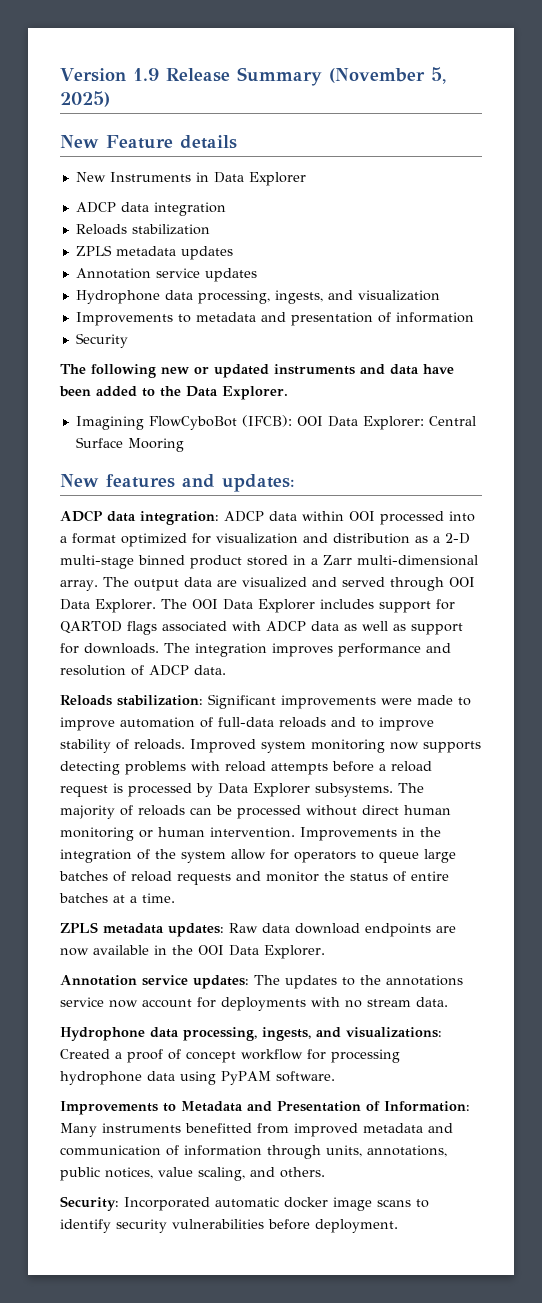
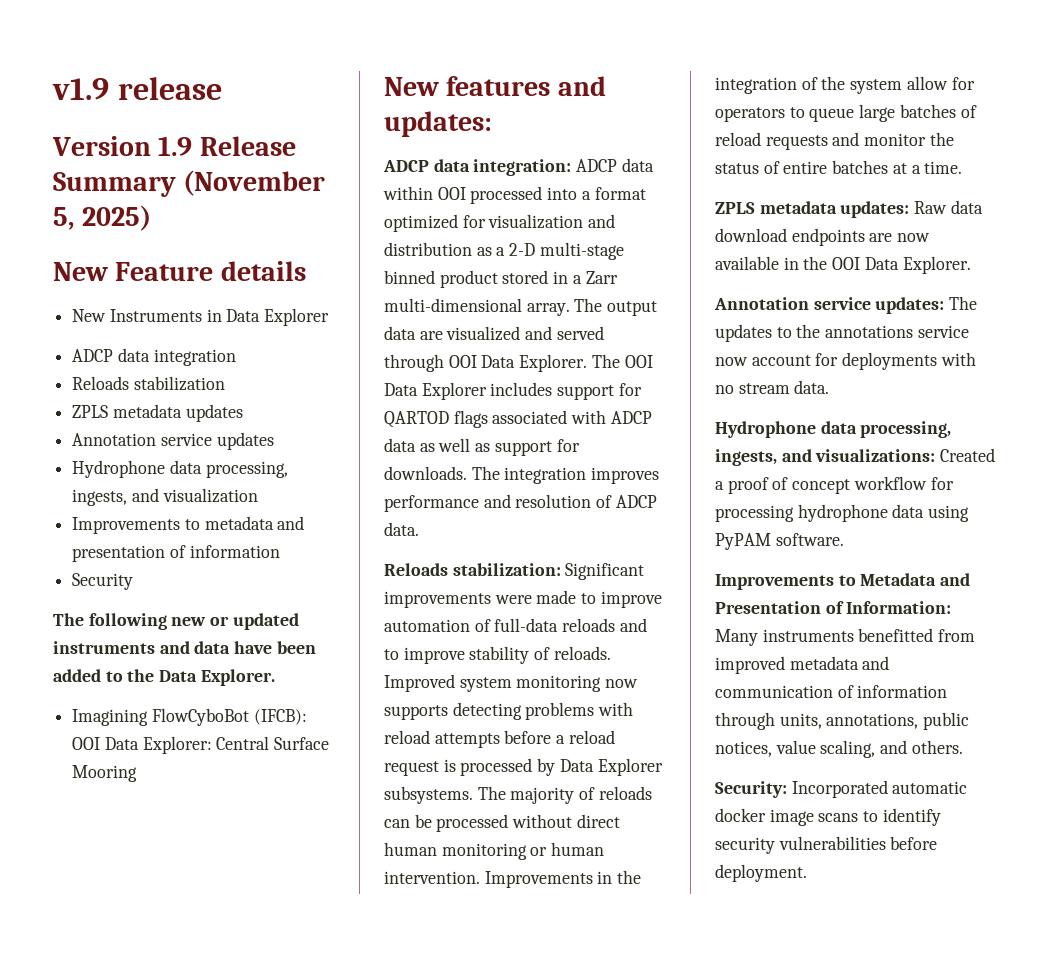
+ v1.9 release

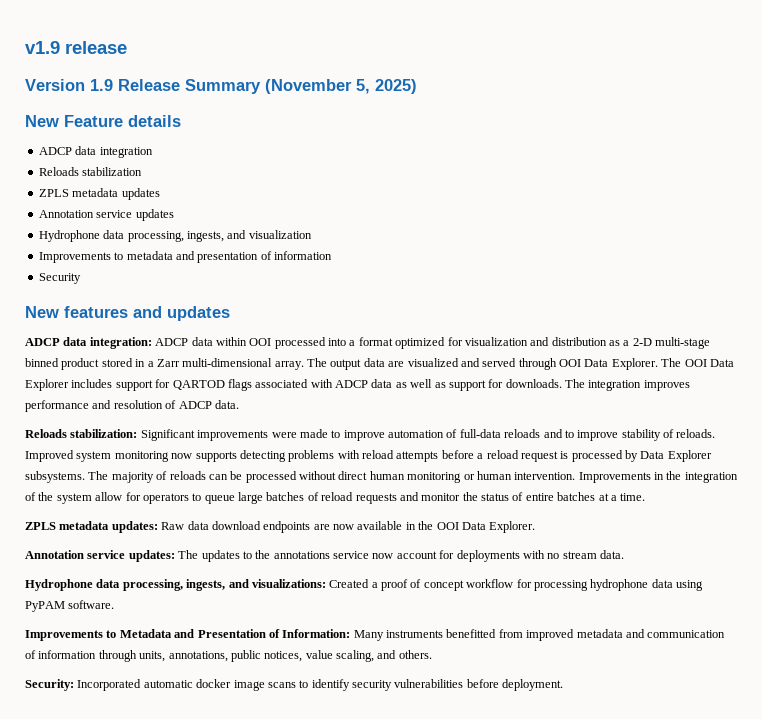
- New Instruments in Data Explorer
- The following new or updated instruments and data have been added to the Data Explorer.
- Imagining FlowCyboBot (IFCB): OOI Data Explorer: Central Surface Mooring
- New features and updates:
+ New features and updates

